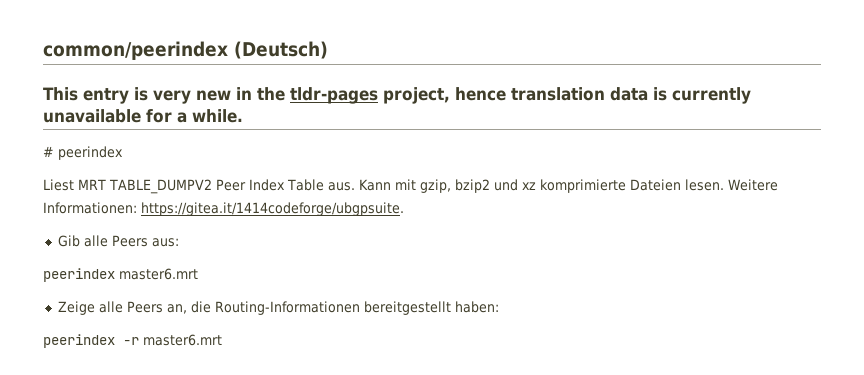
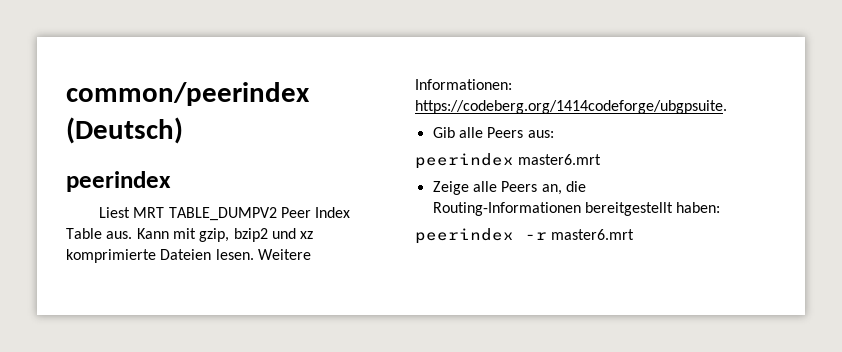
  common/peerindex (Deutsch)
- This entry is very new in the tldr-pages project, hence translation data is currently unavailable for a while.
- # peerindex
+ peerindex
- Weitere Informationen: https://gitea.it/1414codeforge/ubgpsuite.
+ Weitere Informationen: https://codeberg.org/1414codeforge/ubgpsuite.

